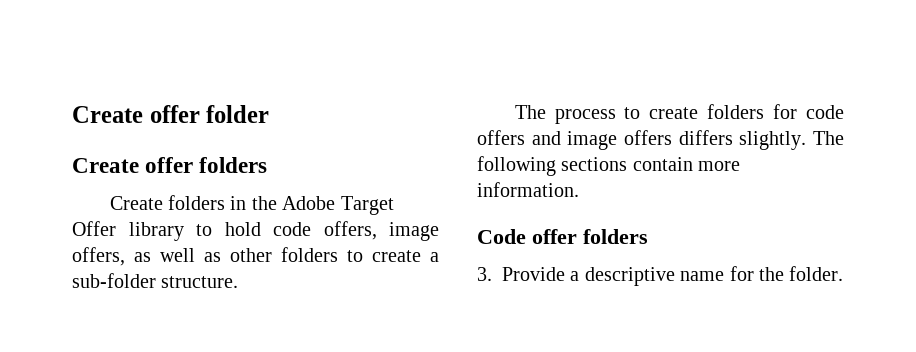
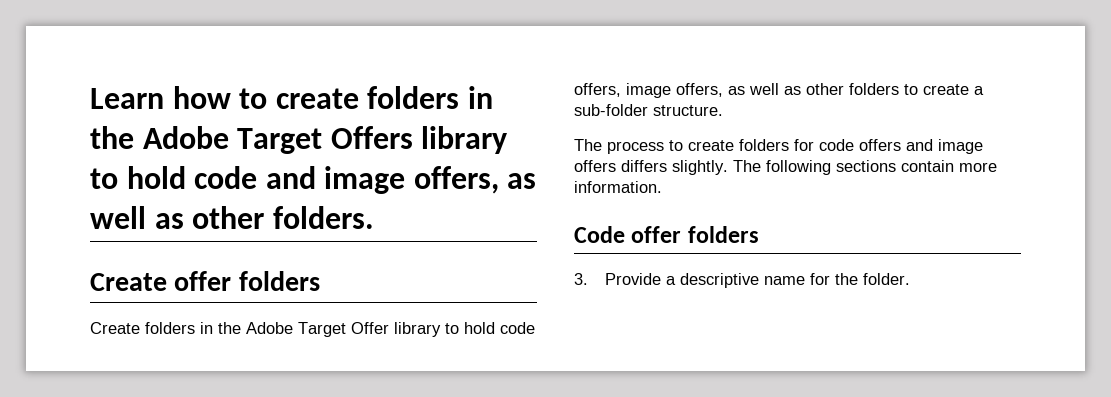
- Create offer folder
+ Learn how to create folders in the Adobe Target Offers library to hold code and image offers, as well as other folders.

